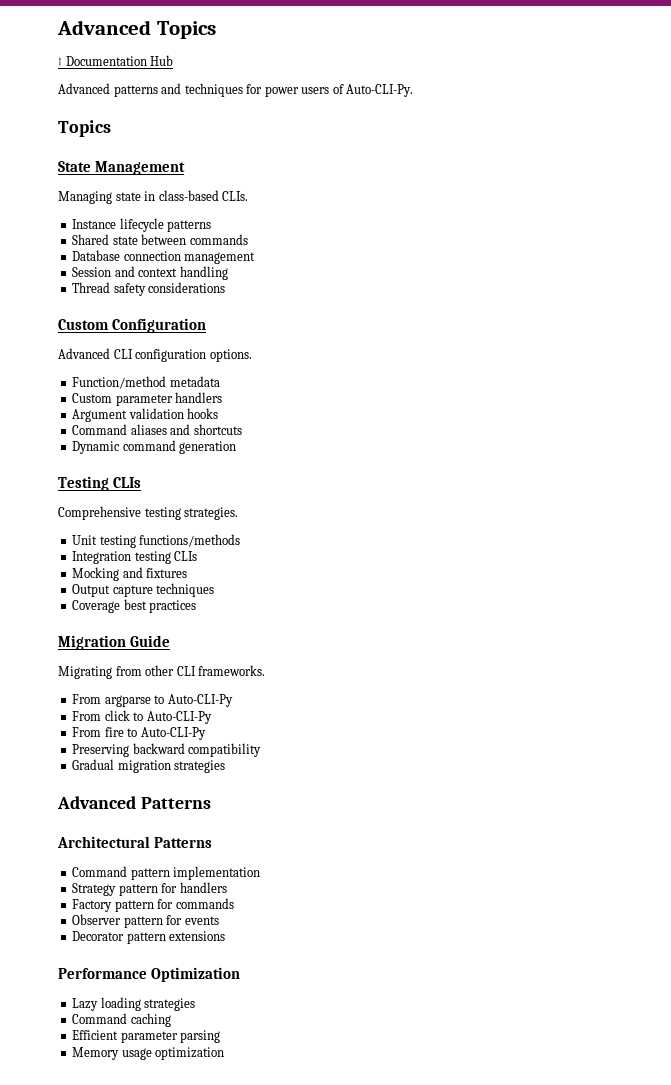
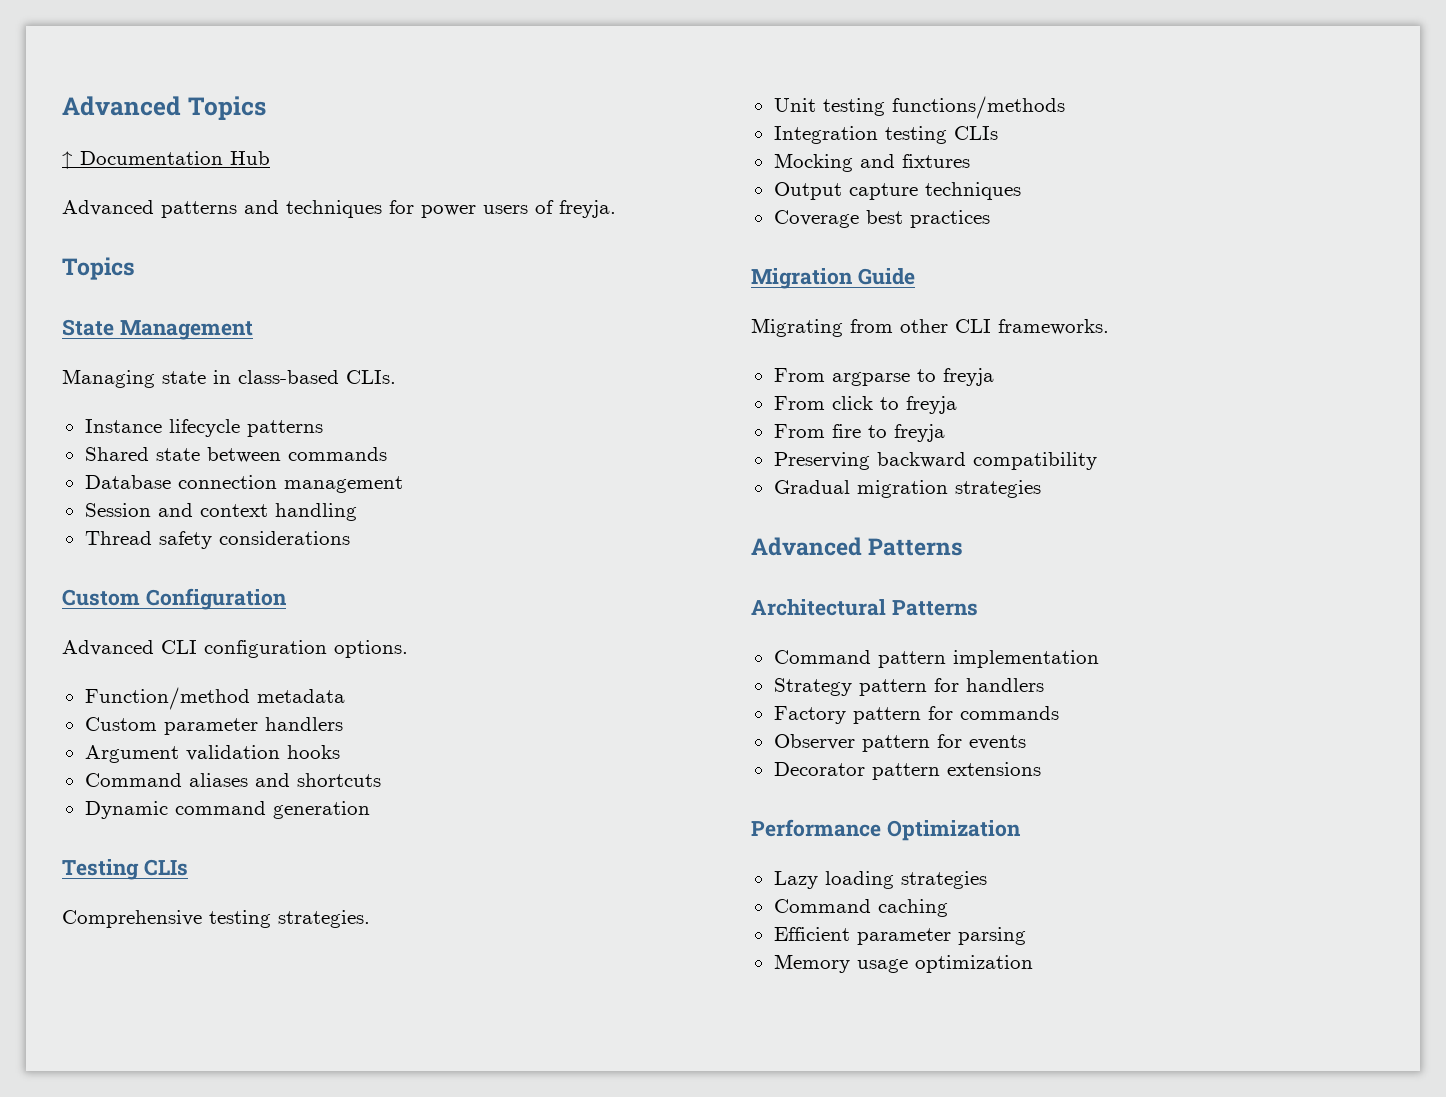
- Advanced patterns and techniques for power users of Auto-CLI-Py.
+ Advanced patterns and techniques for power users of freyja.
- From argparse to Auto-CLI-Py
+ From argparse to freyja
- From click to Auto-CLI-Py
+ From click to freyja
- From fire to Auto-CLI-Py
+ From fire to freyja

